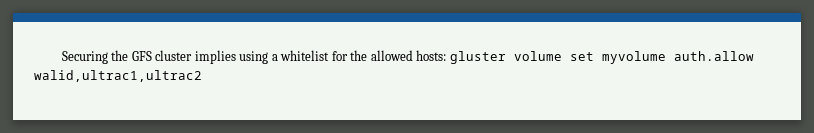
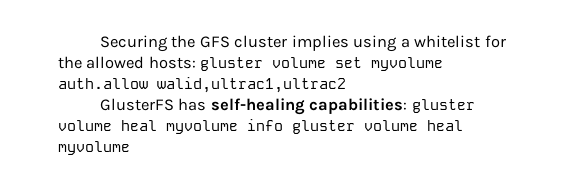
+ GlusterFS has self-healing capabilities: gluster volume heal myvolume info gluster volume heal myvolume

